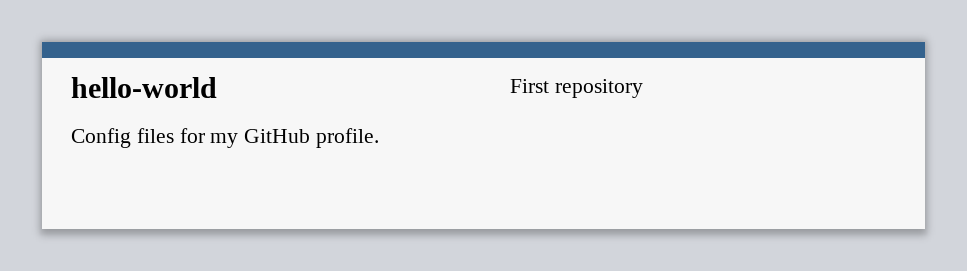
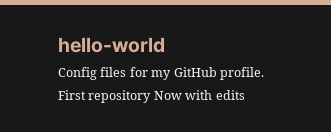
- First repository
+ First repository Now with edits

